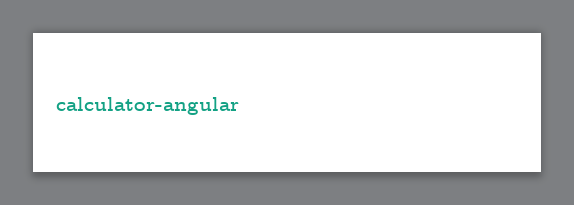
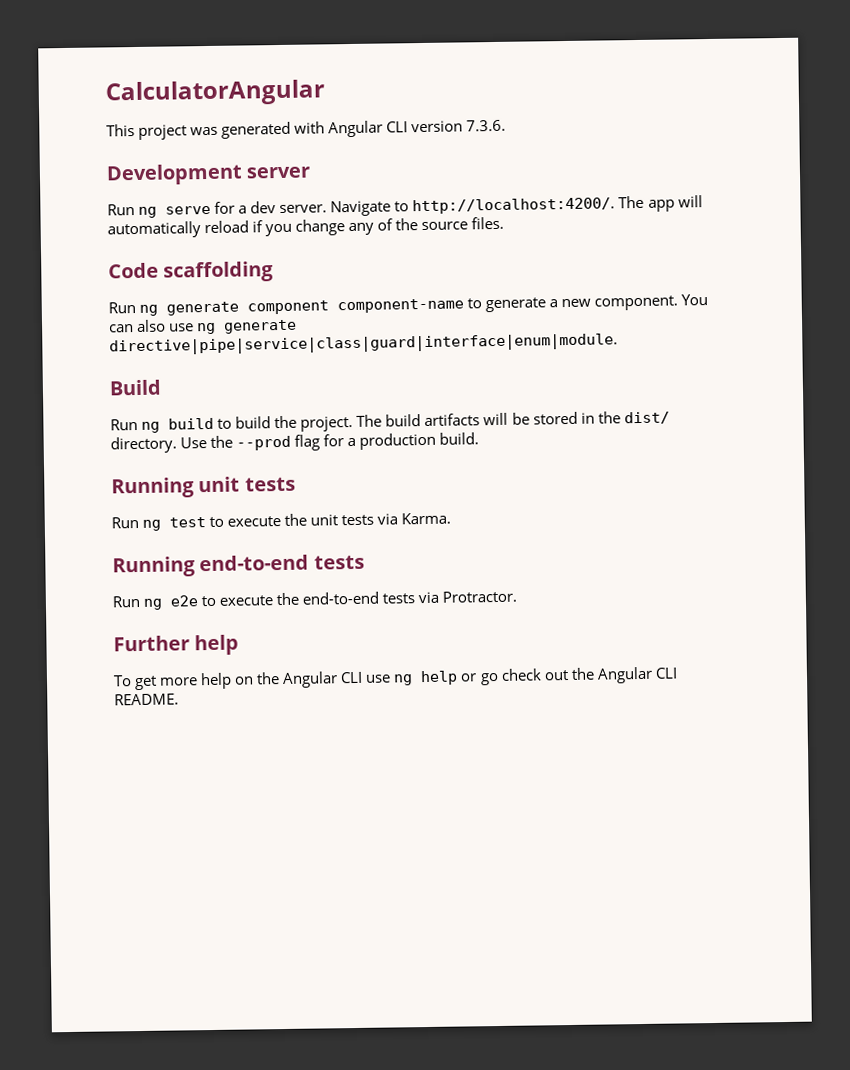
- calculator-angular
+ CalculatorAngular
+ This project was generated with Angular CLI version 7.3.6.
+ Development server
+ Run ng serve for a dev server. Navigate to http://localhost:4200/. The app will automatically reload if you change any of the source files.
+ Code scaffolding
+ Run ng generate component component-name to generate a new component. You can also use ng generate directive|pipe|service|class|guard|interface|enum|module.
+ Build
+ Run ng build to build the project. The build artifacts will be stored in the dist/ directory. Use the --prod flag for a production build.
+ Running unit tests
+ Run ng test to execute the unit tests via Karma.
+ Running end-to-end tests
+ Run ng e2e to execute the end-to-end tests via Protractor.
+ Further help
+ To get more help on the Angular CLI use ng help or go check out the Angular CLI README.

